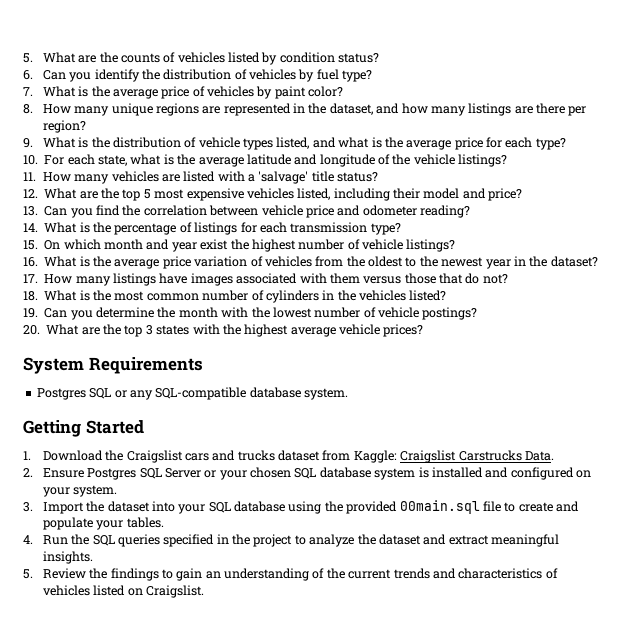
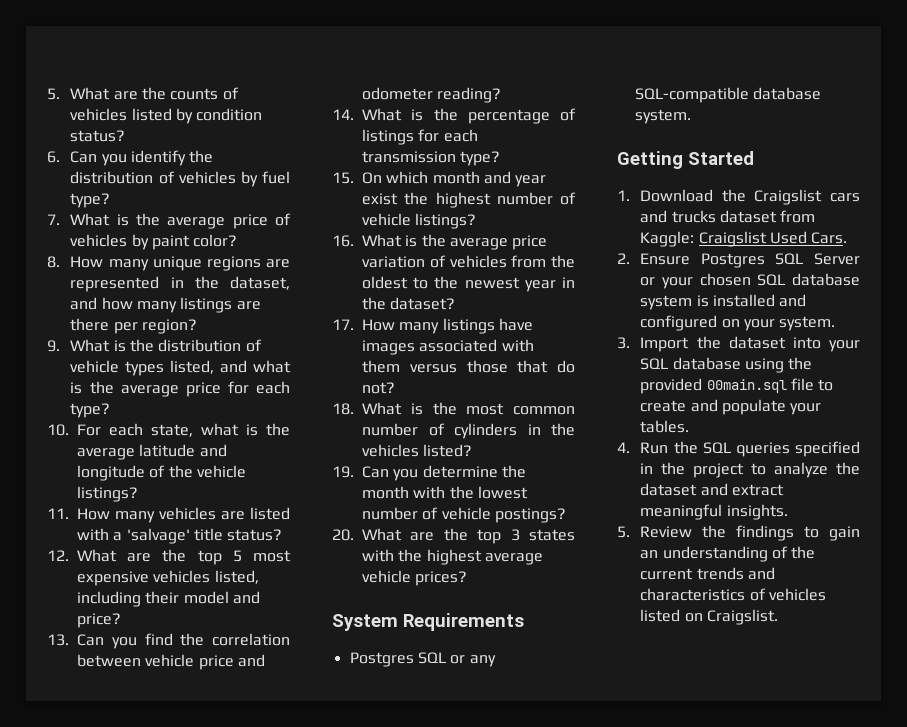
- 1. Download the Craigslist cars and trucks dataset from Kaggle: Craigslist Carstrucks Data.
+ 1. Download the Craigslist cars and trucks dataset from Kaggle: Craigslist Used Cars.

